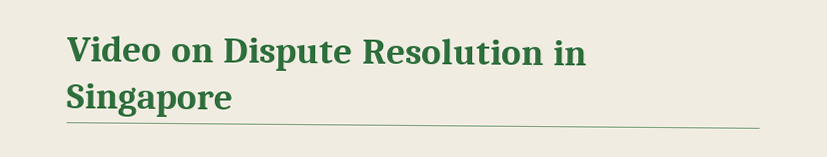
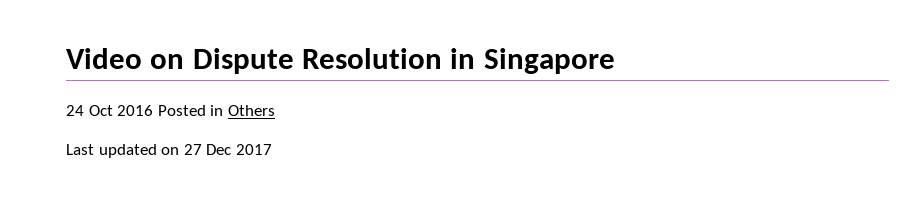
+ 24 Oct 2016 Posted in Others
+ Last updated on 27 Dec 2017

